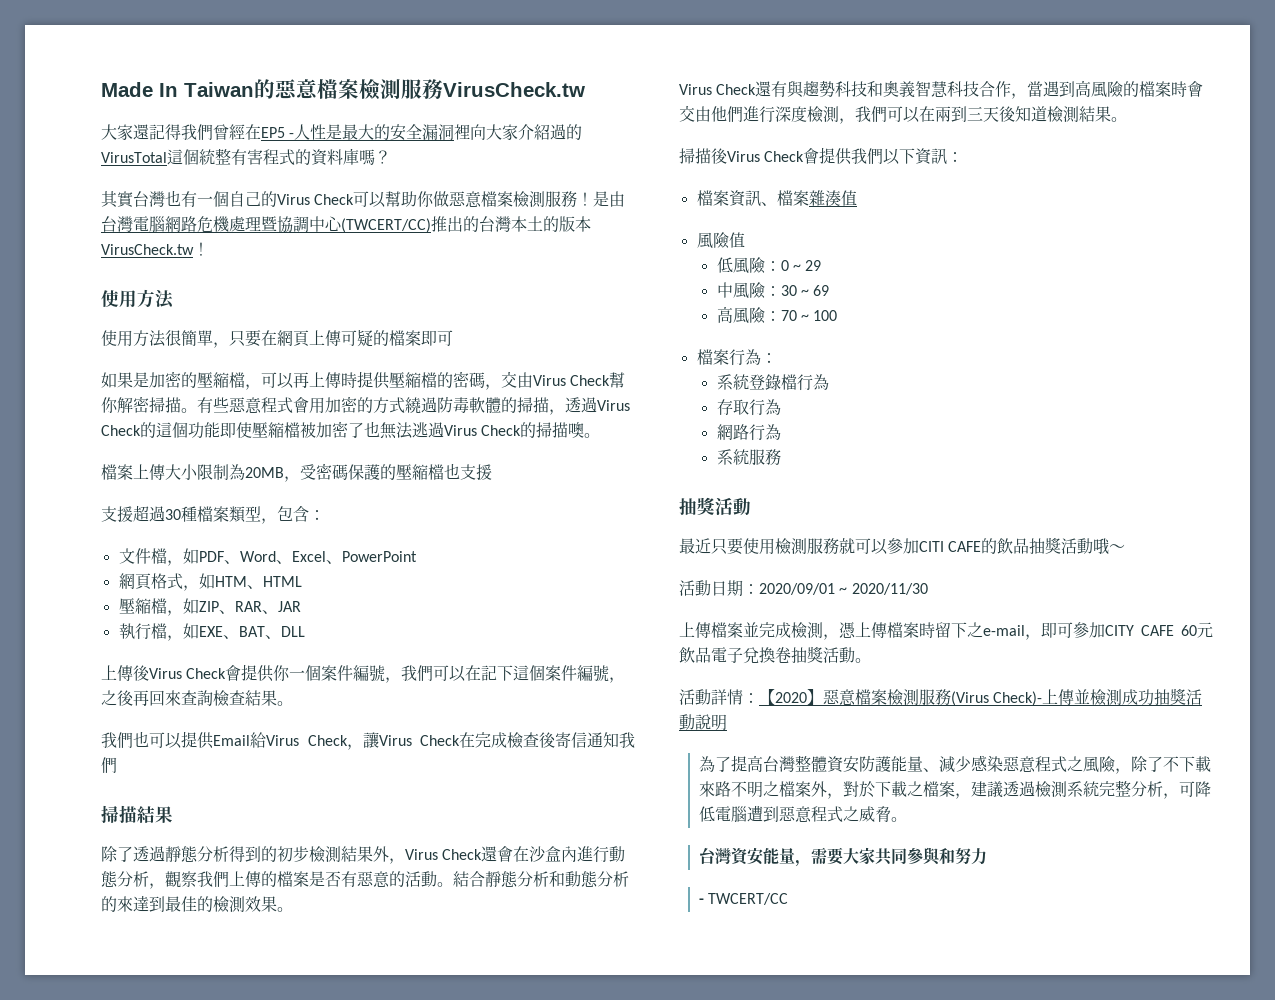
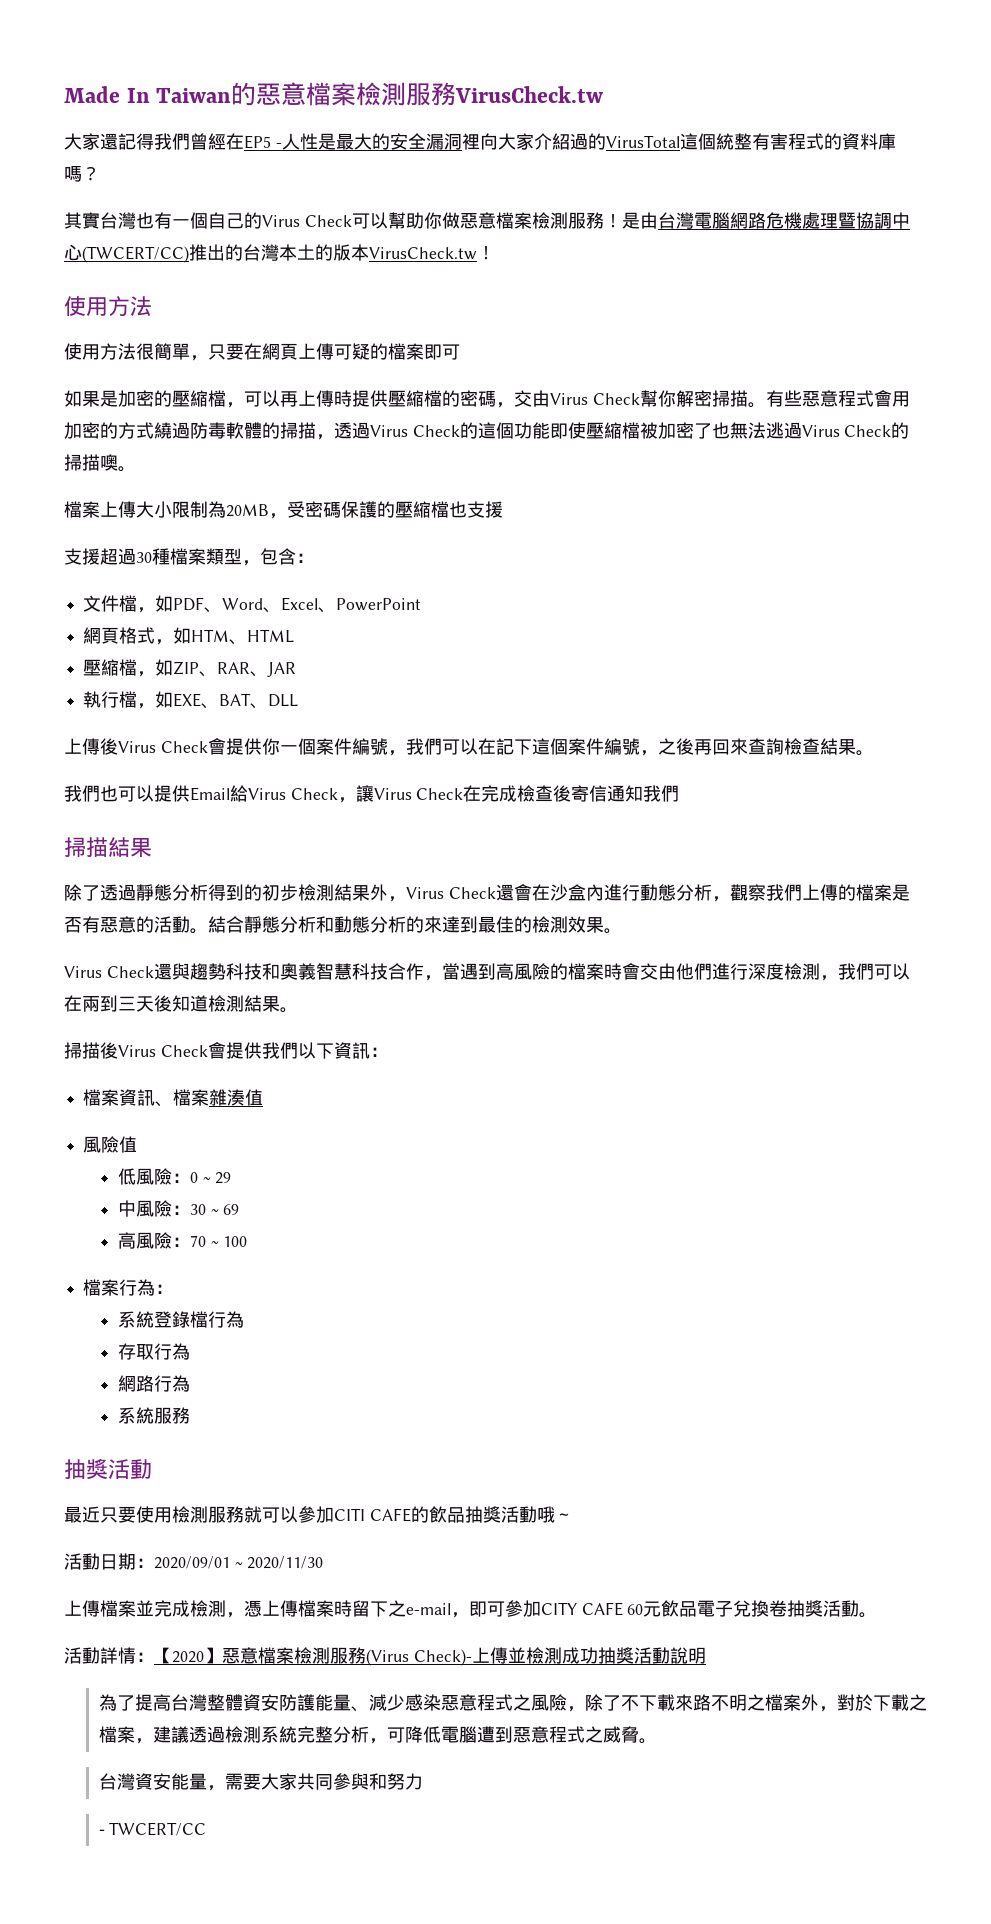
- Virus Check還有與趨勢科技和奧義智慧科技合作，當遇到高風險的檔案時會交由他們進行深度檢測，我們可以在兩到三天後知道檢測結果。
+ Virus Check還與趨勢科技和奧義智慧科技合作，當遇到高風險的檔案時會交由他們進行深度檢測，我們可以在兩到三天後知道檢測結果。

